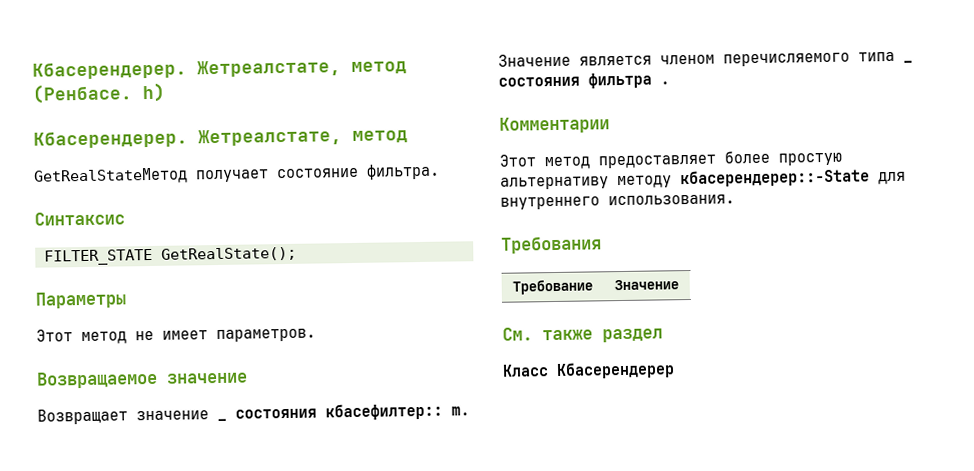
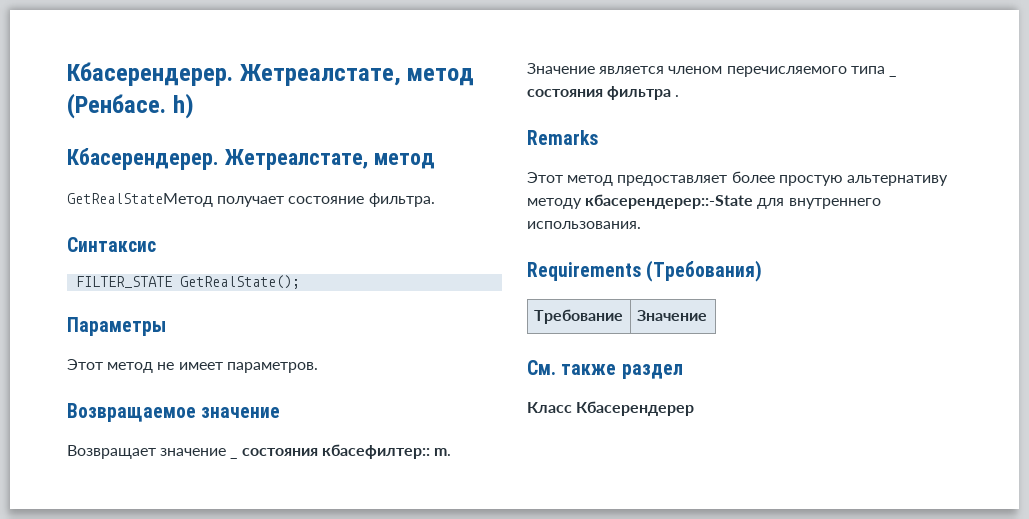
- Комментарии
+ Remarks
- Требования
+ Requirements (Требования)

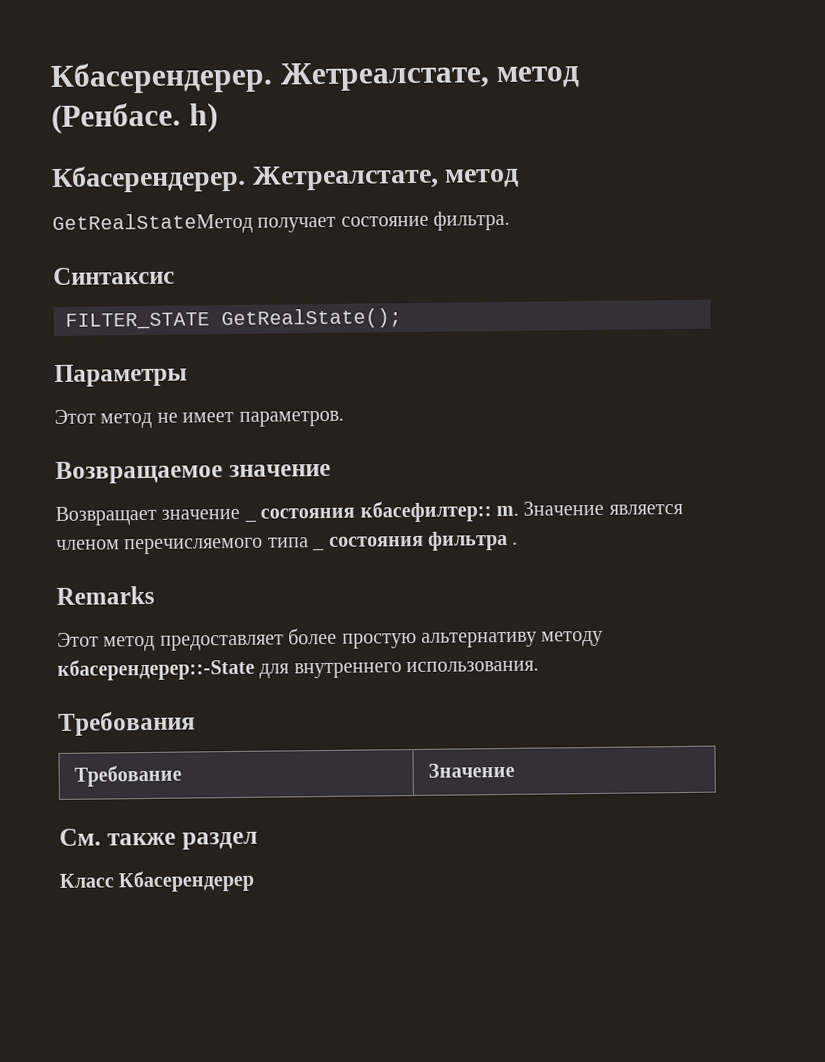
- Requirements (Требования)
+ Требования

